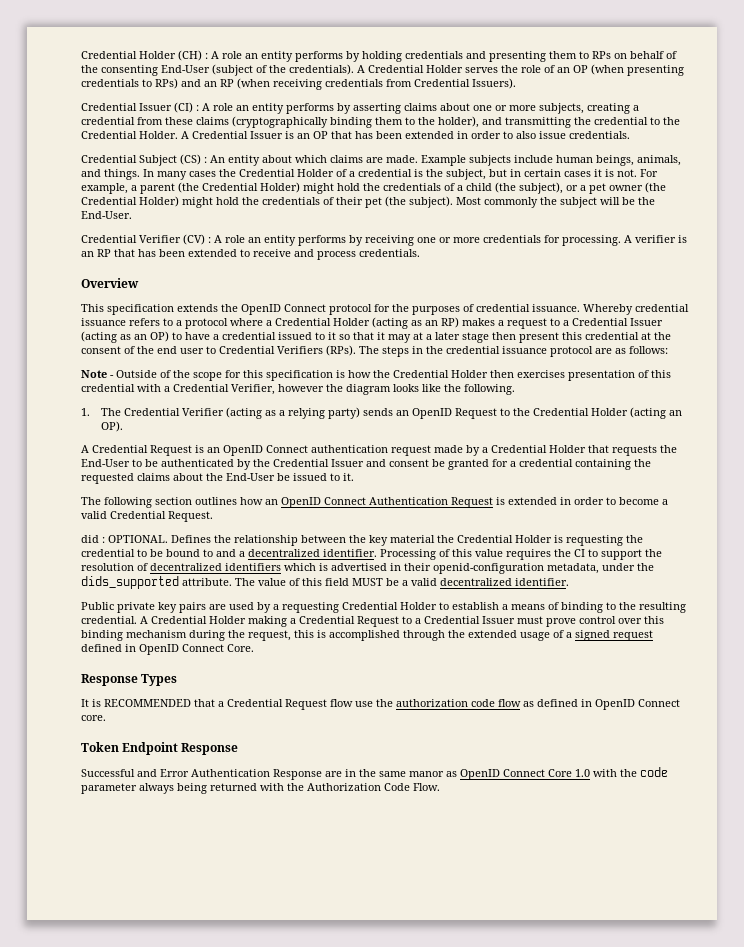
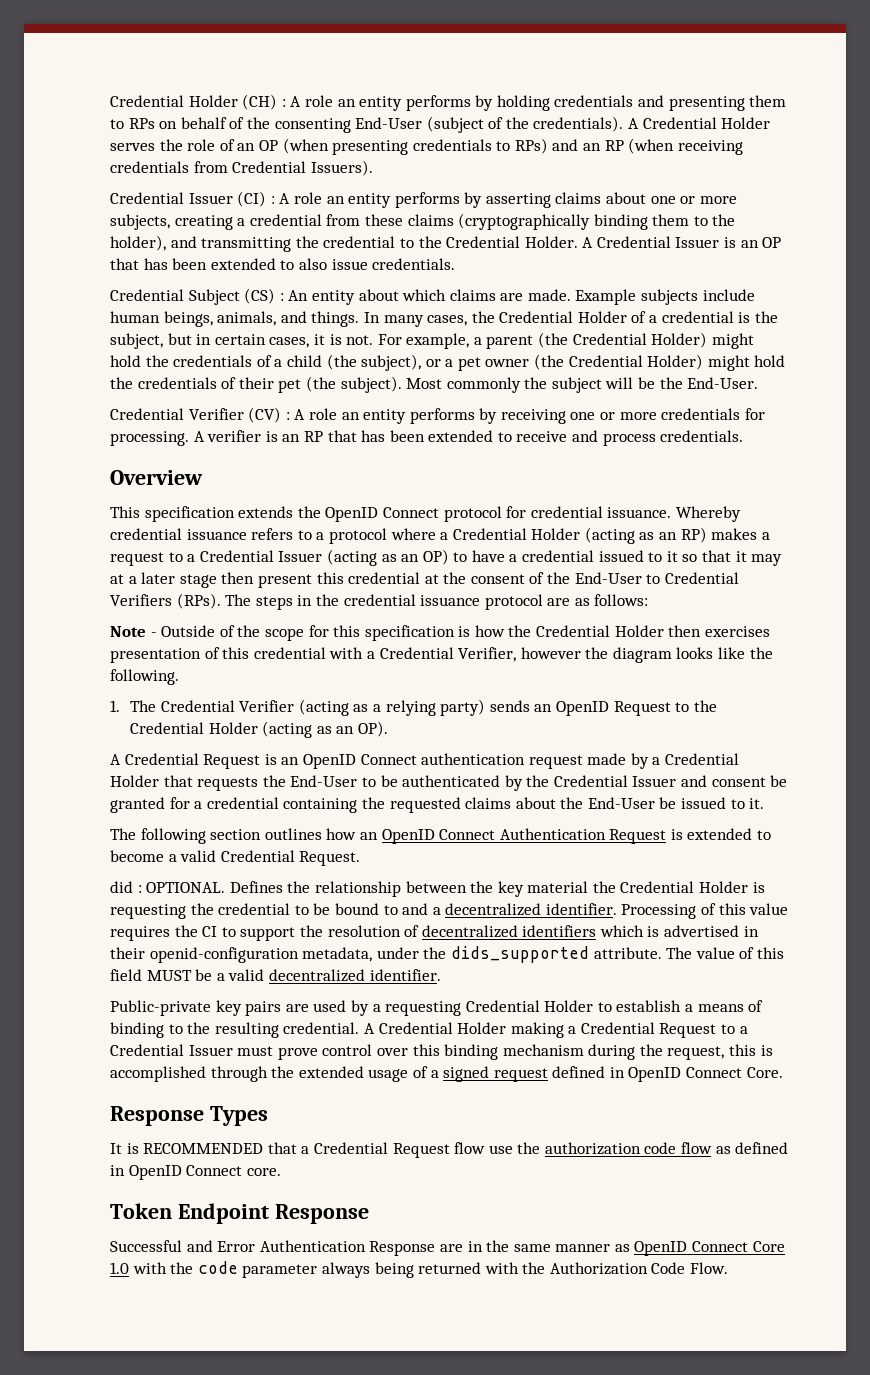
- A Credential Issuer is an OP that has been extended in order to also issue credentials.
+ A Credential Issuer is an OP that has been extended to also issue credentials.
- In many cases the Credential Holder of a credential is the subject, but in certain cases it is not.
+ In many cases, the Credential Holder of a credential is the subject, but in certain cases, it is not.
- This specification extends the OpenID Connect protocol for the purposes of credential issuance.
+ This specification extends the OpenID Connect protocol for credential issuance.
- Whereby credential issuance refers to a protocol where a Credential Holder (acting as an RP) makes a request to a Credential Issuer (acting as an OP) to have a credential issued to it so that it may at a later stage then present this credential at the consent of the end user to Credential Verifiers (RPs).
+ Whereby credential issuance refers to a protocol where a Credential Holder (acting as an RP) makes a request to a Credential Issuer (acting as an OP) to have a credential issued to it so that it may at a later stage then present this credential at the consent of the End-User to Credential Verifiers (RPs).
- 1. The Credential Verifier (acting as a relying party) sends an OpenID Request to the Credential Holder (acting an OP).
+ 1. The Credential Verifier (acting as a relying party) sends an OpenID Request to the Credential Holder (acting as an OP).
- The following section outlines how an OpenID Connect Authentication Request is extended in order to become a valid Credential Request.
+ The following section outlines how an OpenID Connect Authentication Request is extended to become a valid Credential Request.
- Public private key pairs are used by a requesting Credential Holder to establish a means of binding to the resulting credential.
+ Public-private key pairs are used by a requesting Credential Holder to establish a means of binding to the resulting credential.
- Successful and Error Authentication Response are in the same manor as OpenID Connect Core 1.0 with the code parameter always being returned with the Authorization Code Flow.
+ Successful and Error Authentication Response are in the same manner as OpenID Connect Core 1.0 with the code parameter always being returned with the Authorization Code Flow.

